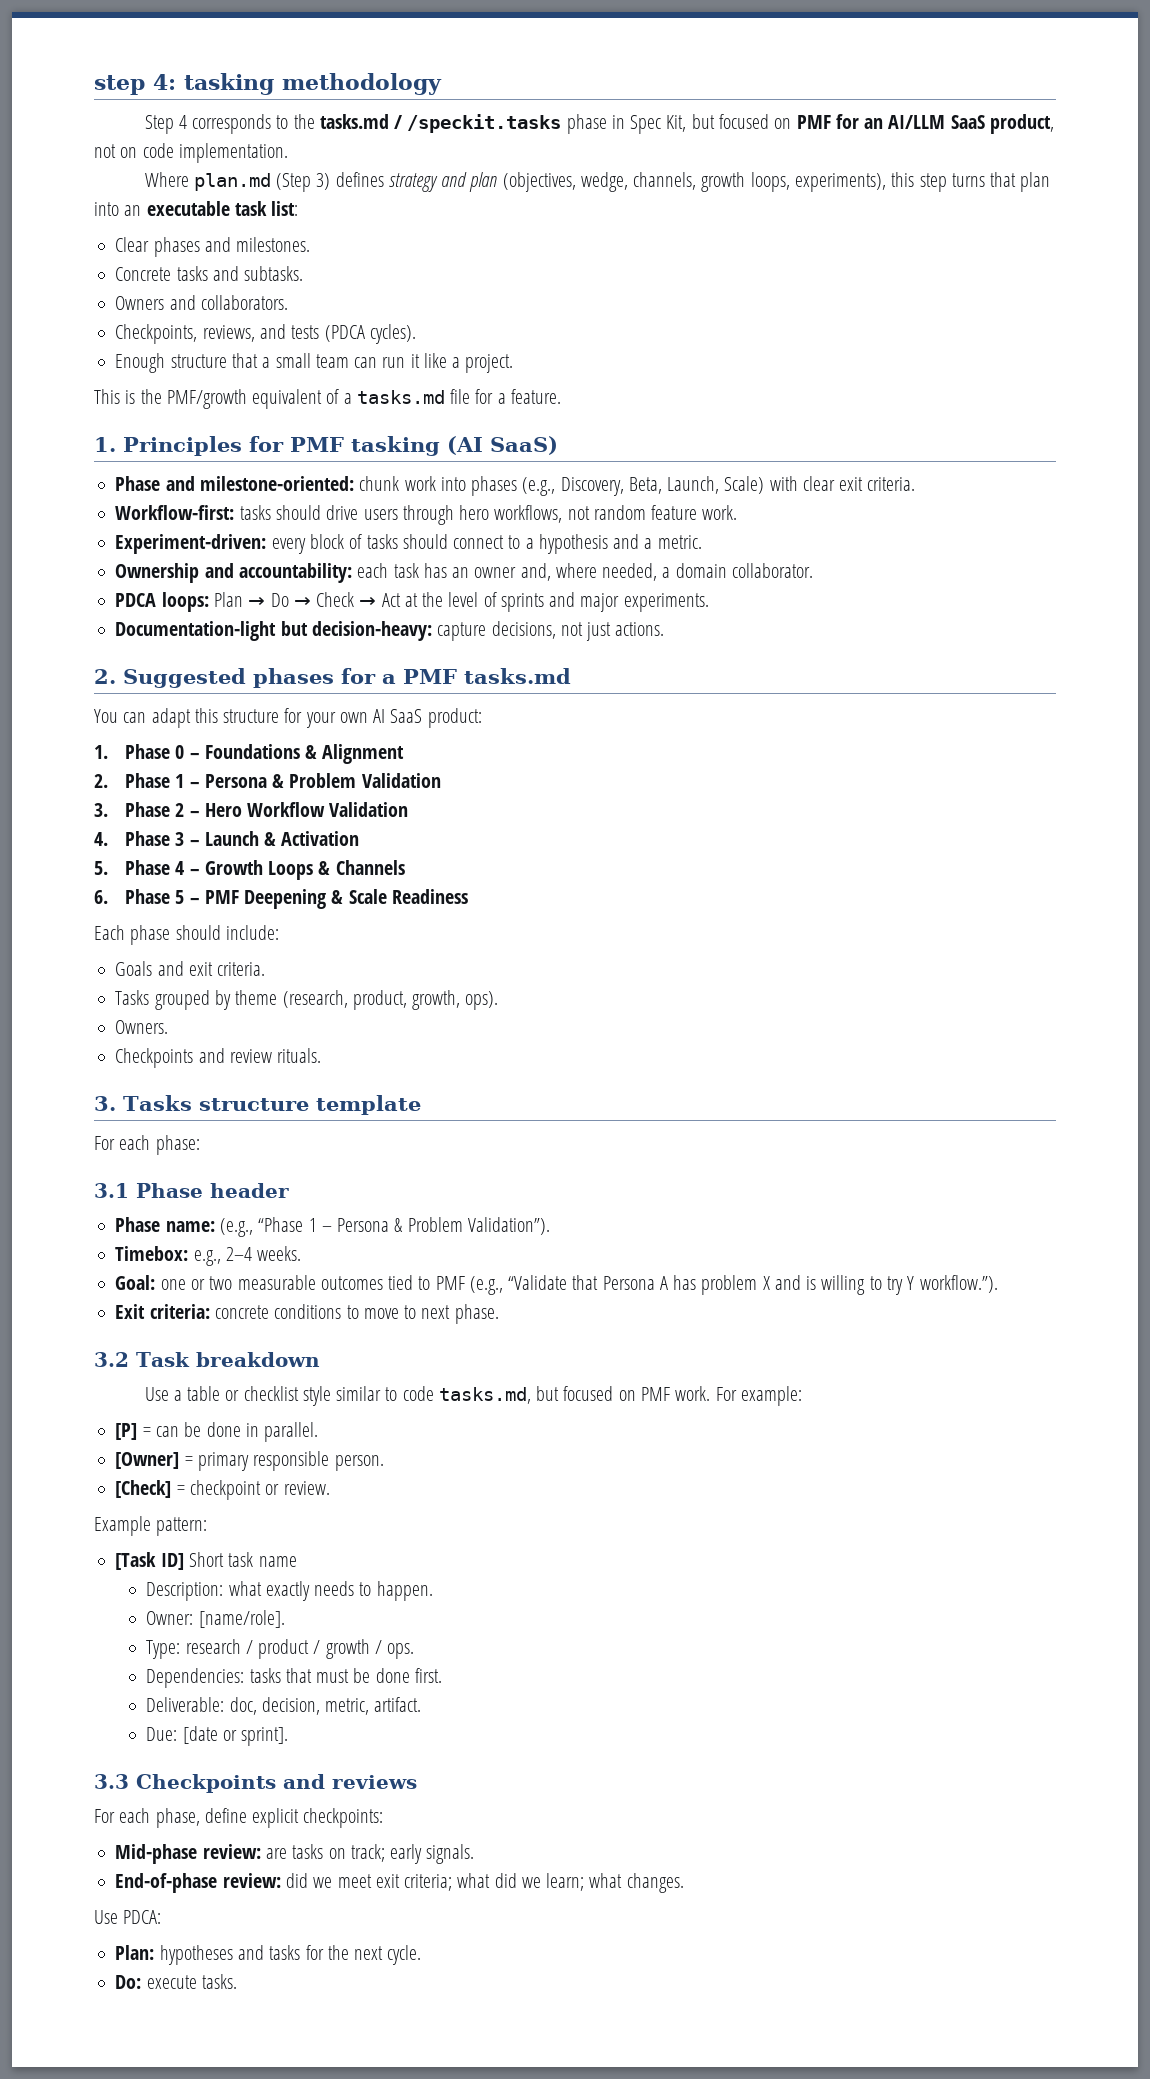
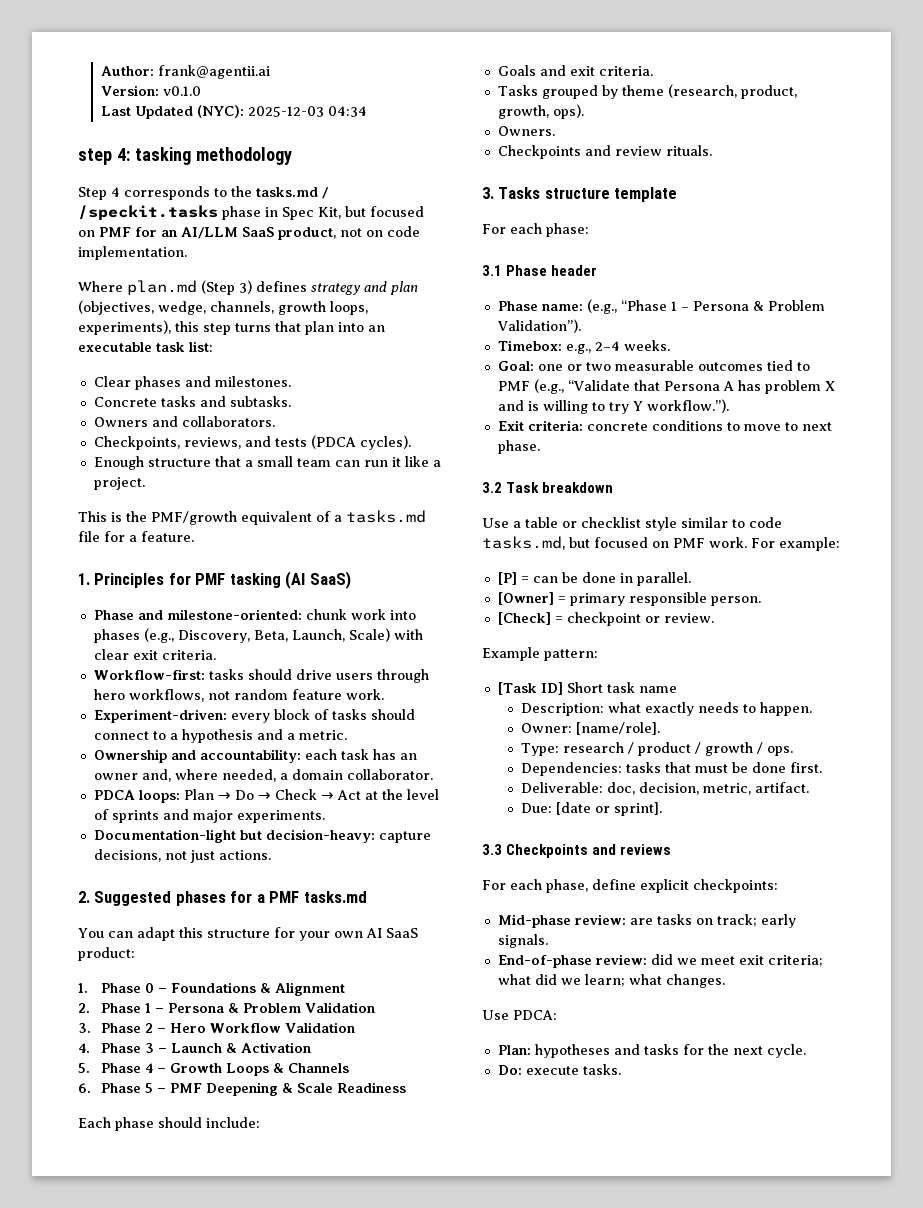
+ Author: frank@agentii.ai
+ Version: v0.1.0
+ Last Updated (NYC): 2025-12-03 04:34

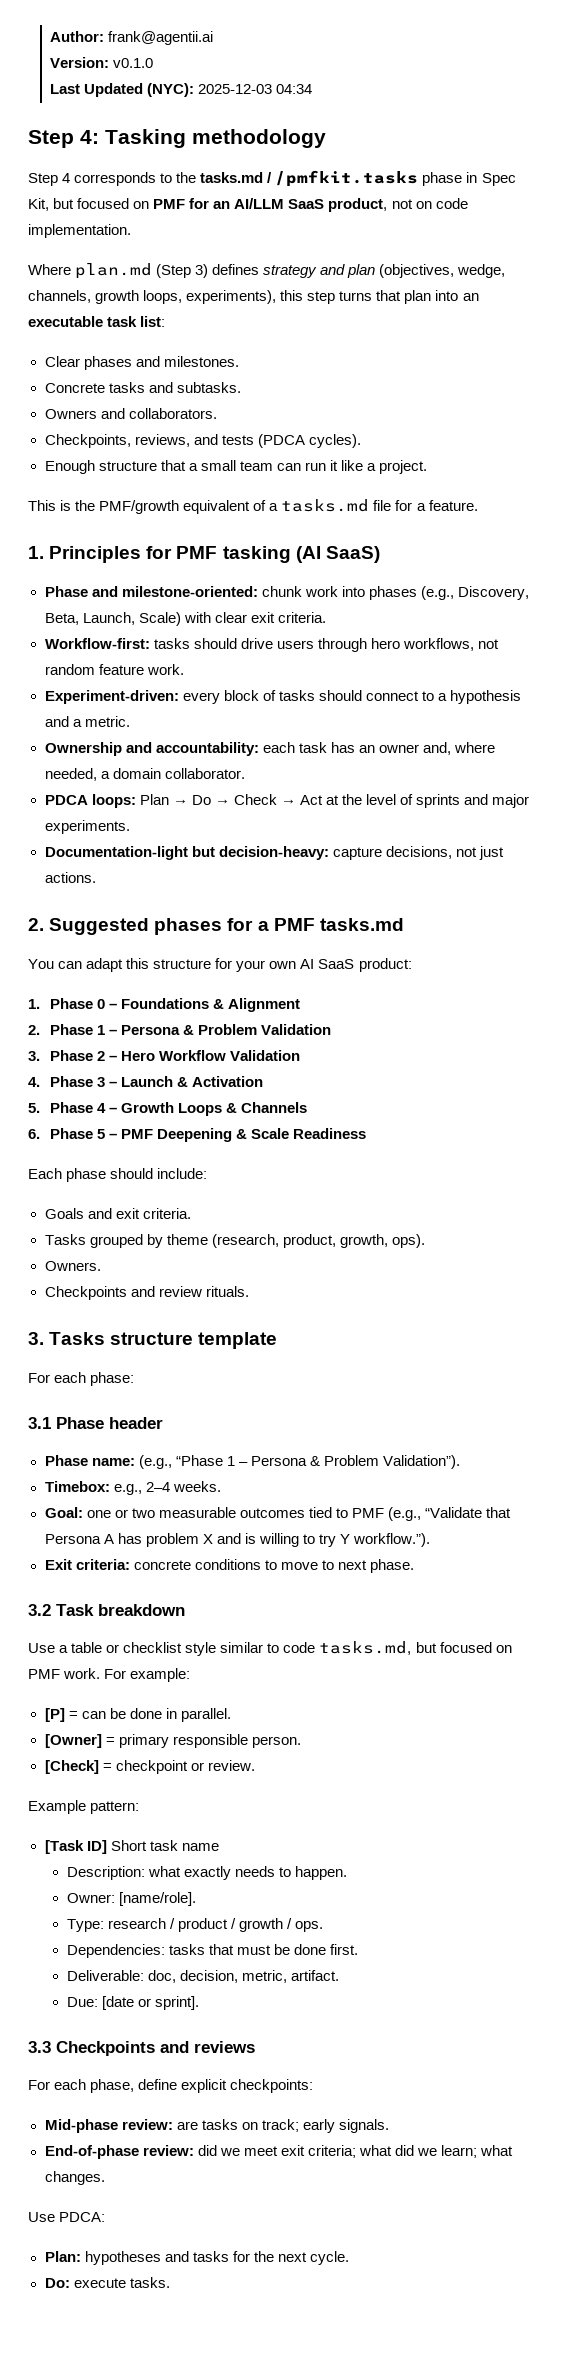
- step 4: tasking methodology
+ Step 4: Tasking methodology
- Step 4 corresponds to the tasks.md / /speckit.tasks phase in Spec Kit, but focused on PMF for an AI/LLM SaaS product, not on code implementation.
+ Step 4 corresponds to the tasks.md / /pmfkit.tasks phase in Spec Kit, but focused on PMF for an AI/LLM SaaS product, not on code implementation.

